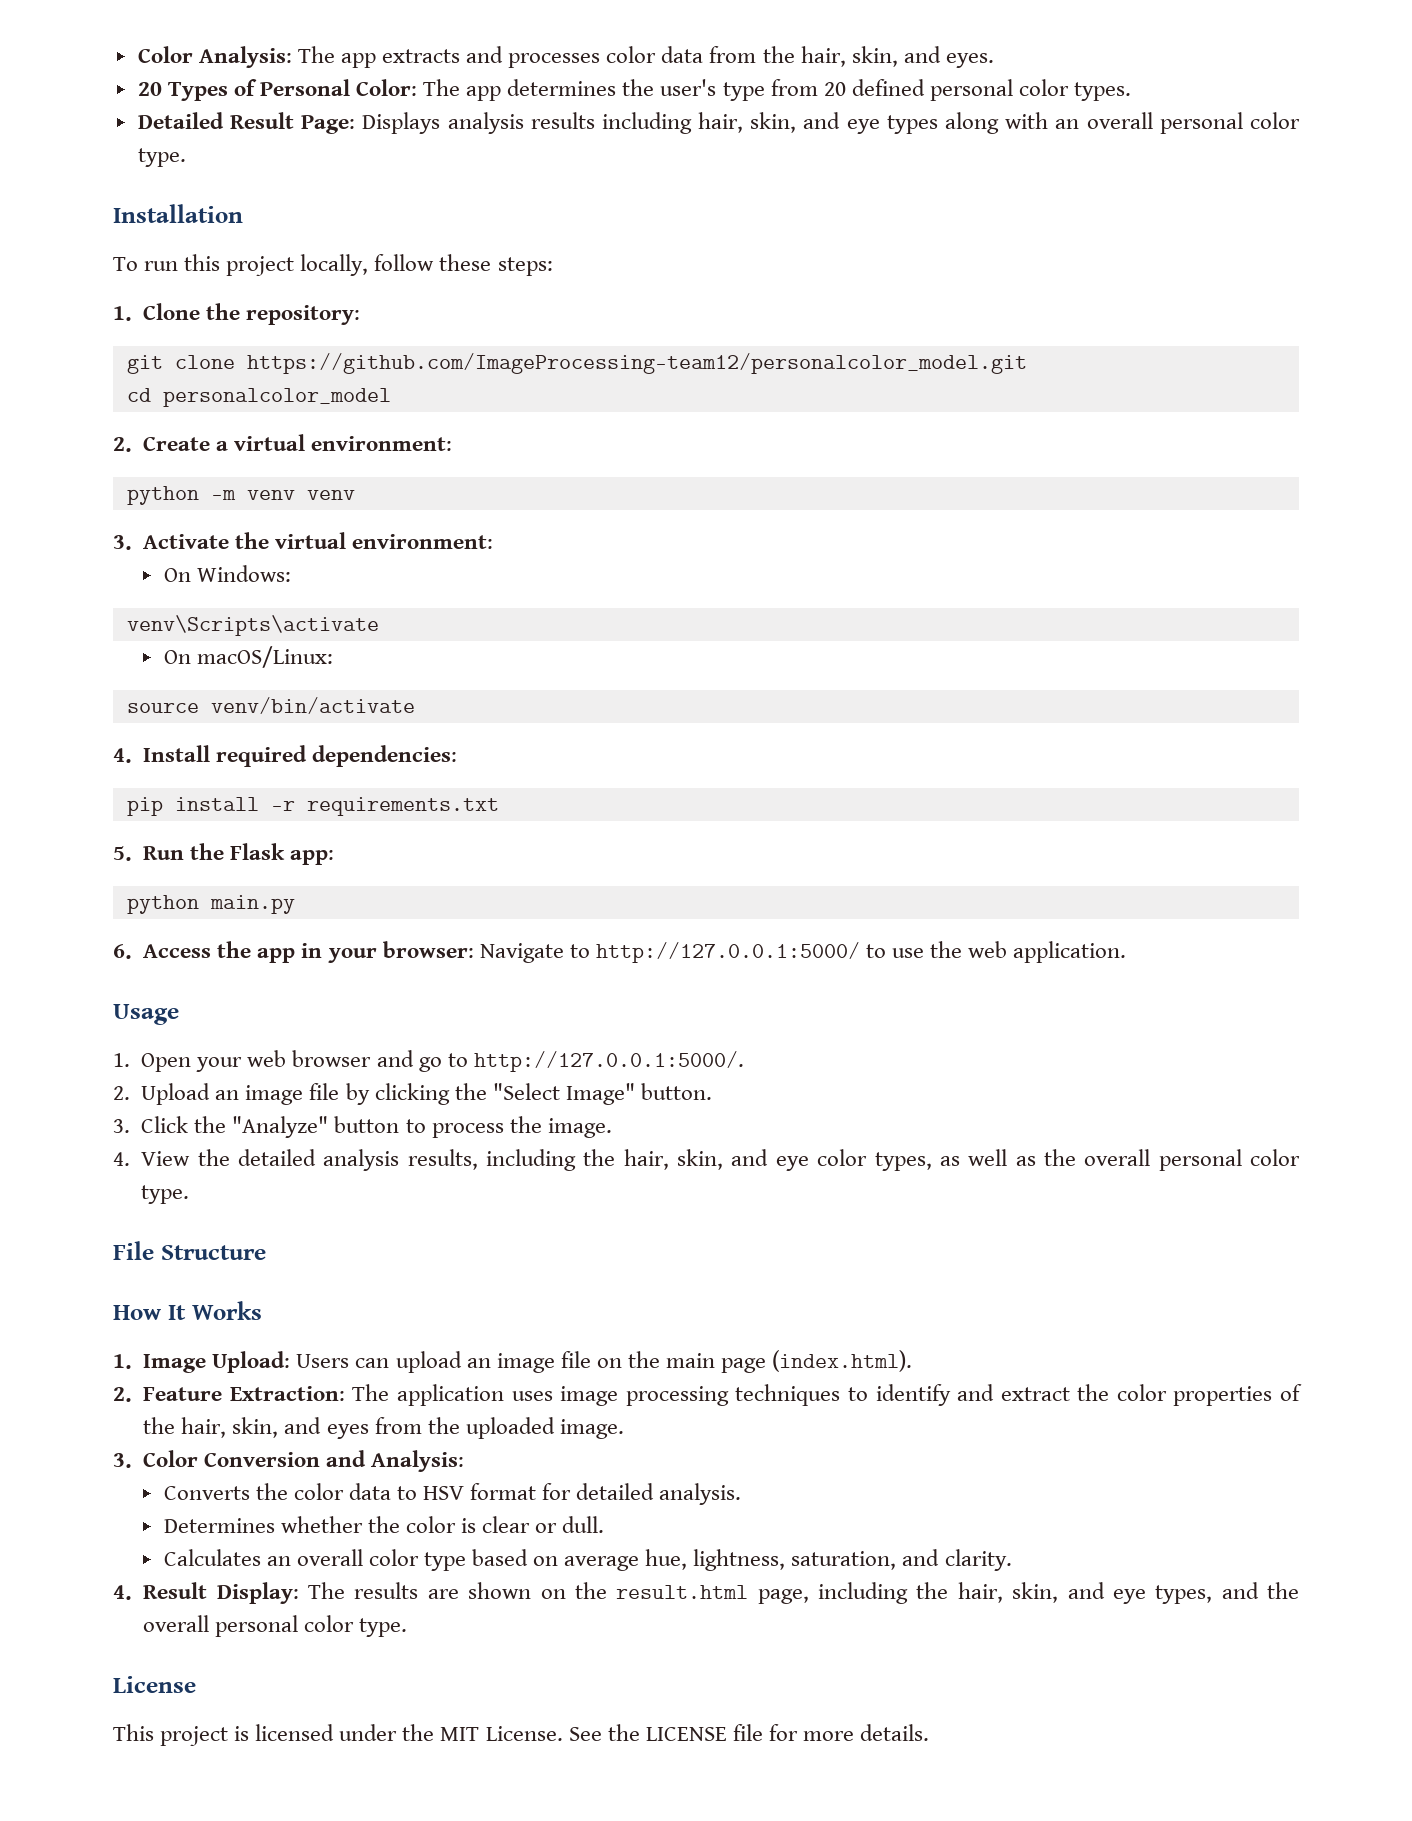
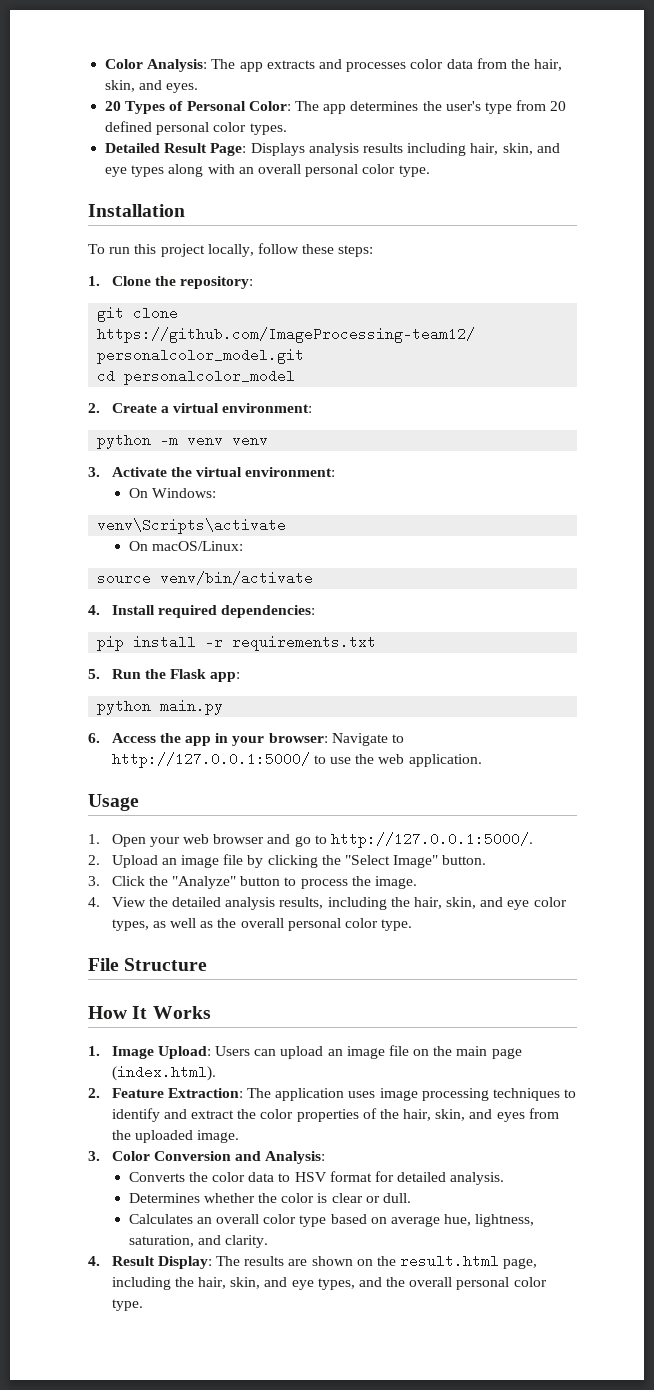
- License
- This project is licensed under the MIT License. See the LICENSE file for more details.

